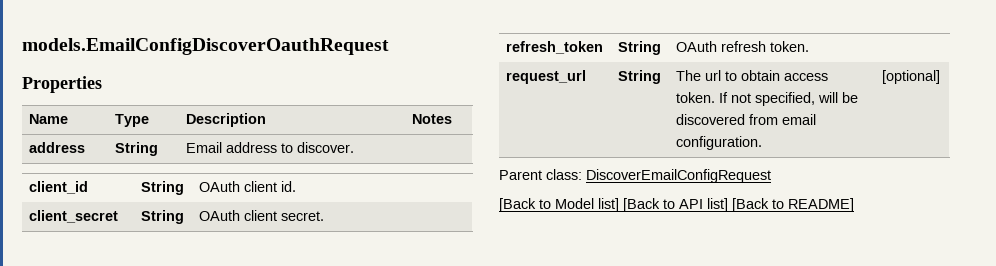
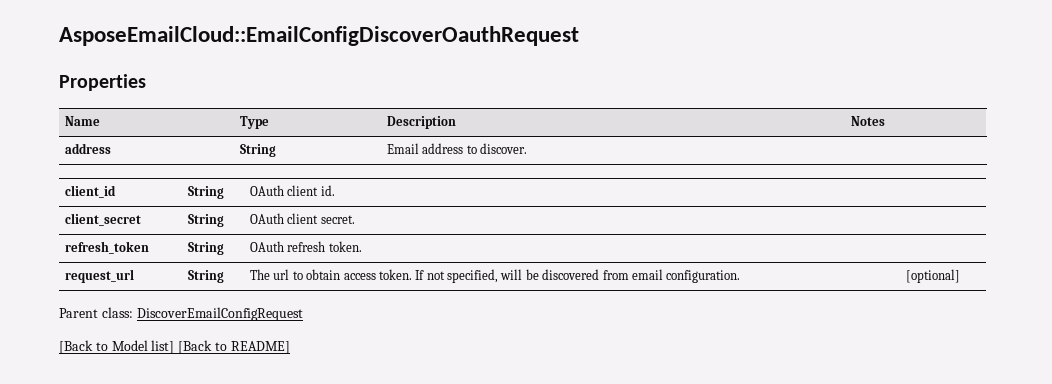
- models.EmailConfigDiscoverOauthRequest
+ AsposeEmailCloud::EmailConfigDiscoverOauthRequest
- [Back to Model list] [Back to API list] [Back to README]
+ [Back to Model list] [Back to README]

